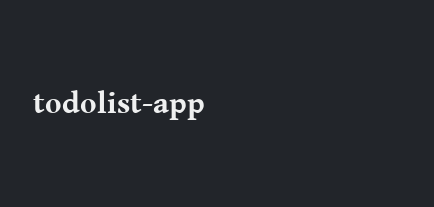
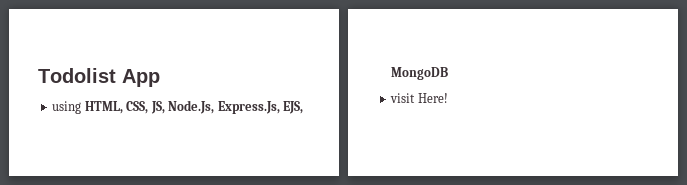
- todolist-app
+ Todolist App
+ using HTML, CSS, JS, Node.Js, Express.Js, EJS, MongoDB
+ visit Here!

